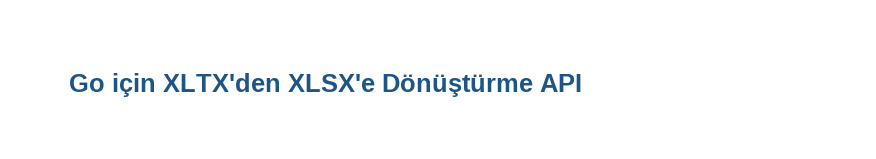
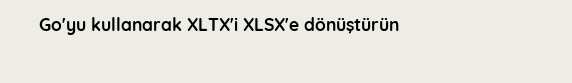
- Go için XLTX'den XLSX'e Dönüştürme API
+ Go'yu kullanarak XLTX'i XLSX'e dönüştürün

